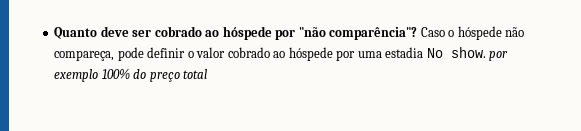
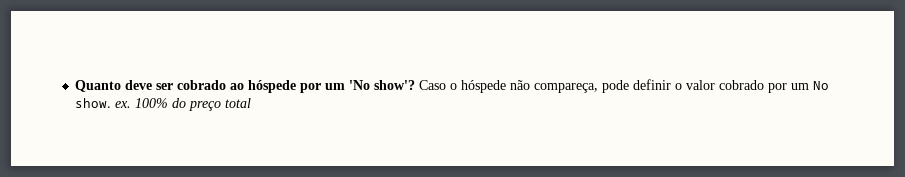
- Quanto deve ser cobrado ao hóspede por "não comparência"?
+ Quanto deve ser cobrado ao hóspede por um 'No show'?
- Caso o hóspede não compareça, pode definir o valor cobrado ao hóspede por uma estadia No show. por exemplo 100% do preço total
+ Caso o hóspede não compareça, pode definir o valor cobrado por um No show. ex. 100% do preço total

